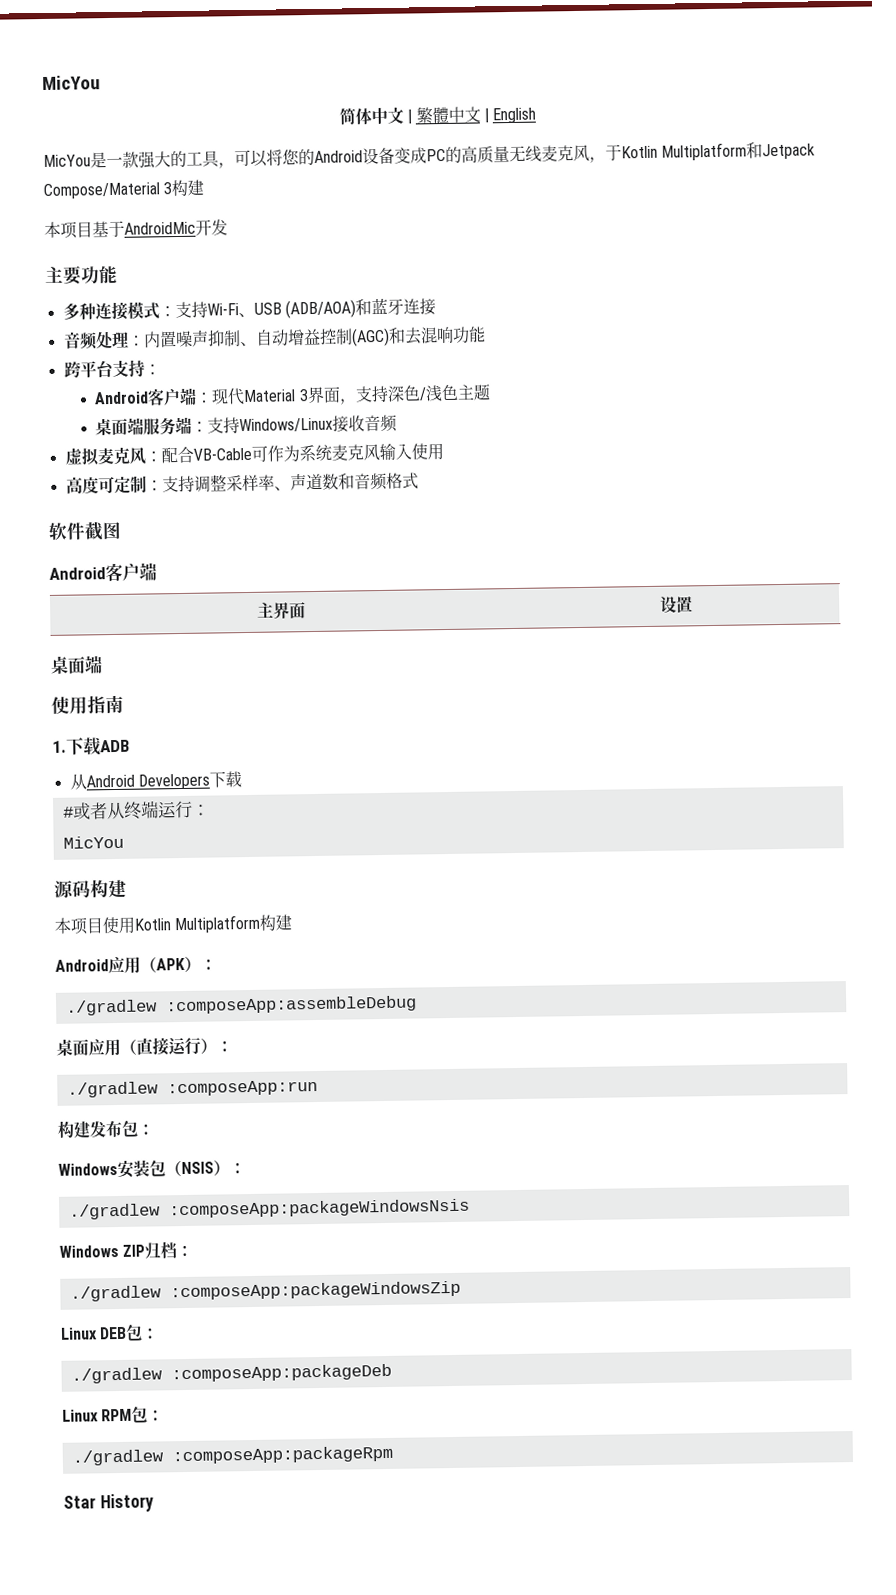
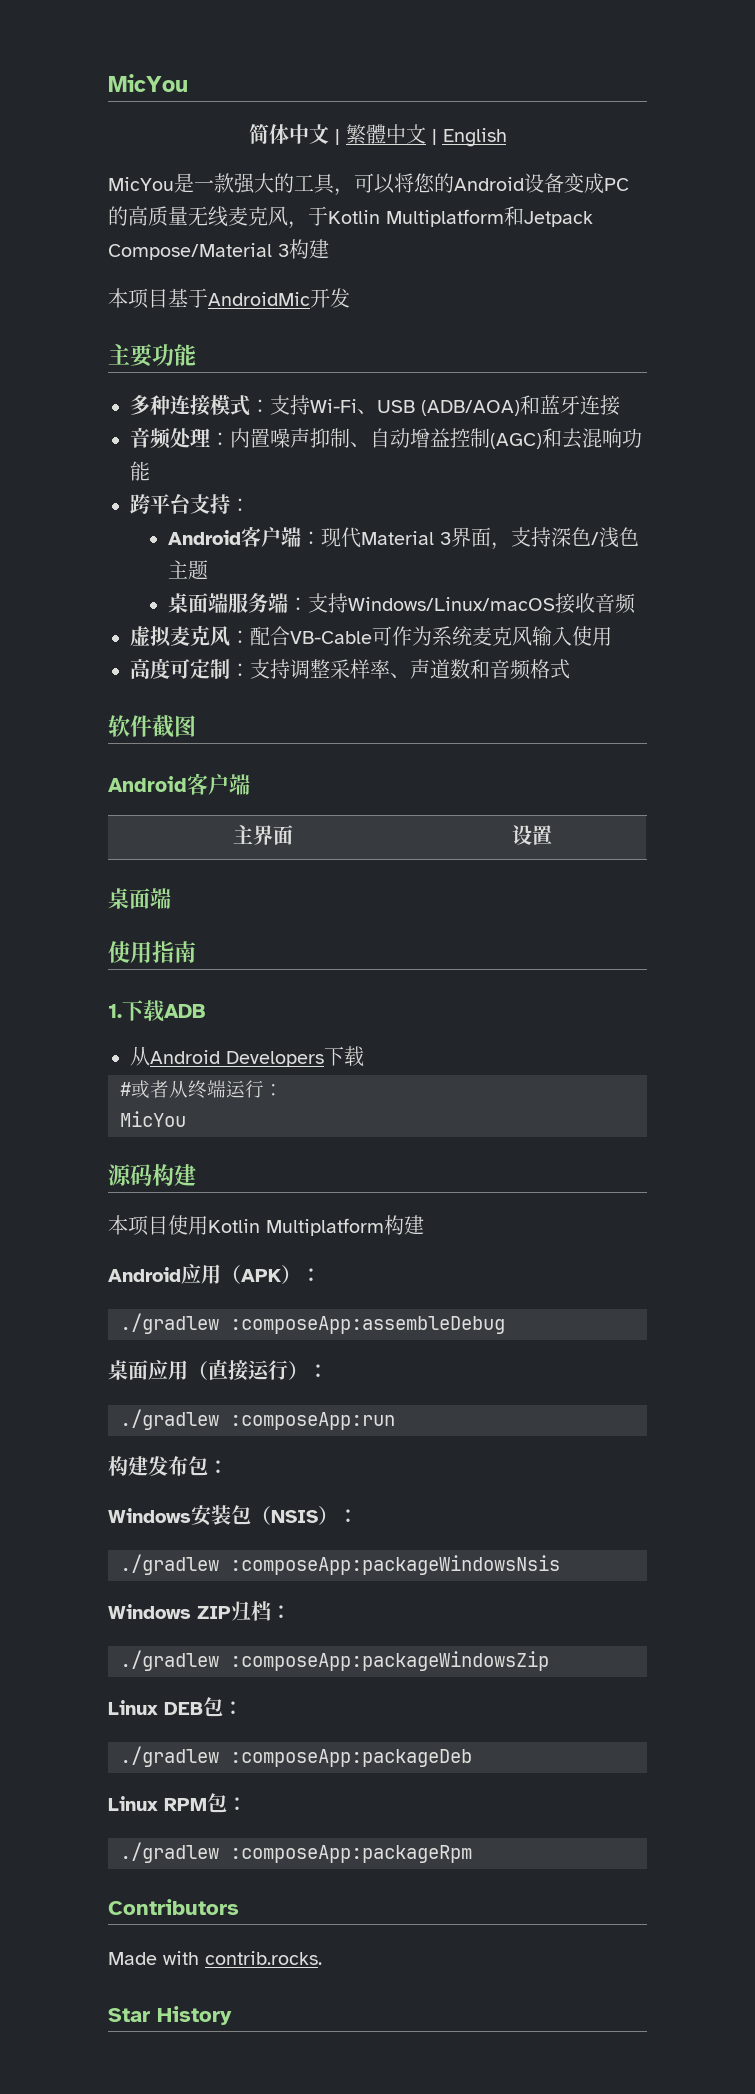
- 桌面端服务端：支持Windows/Linux接收音频
+ 桌面端服务端：支持Windows/Linux/macOS接收音频
+ Contributors
+ Made with contrib.rocks.

